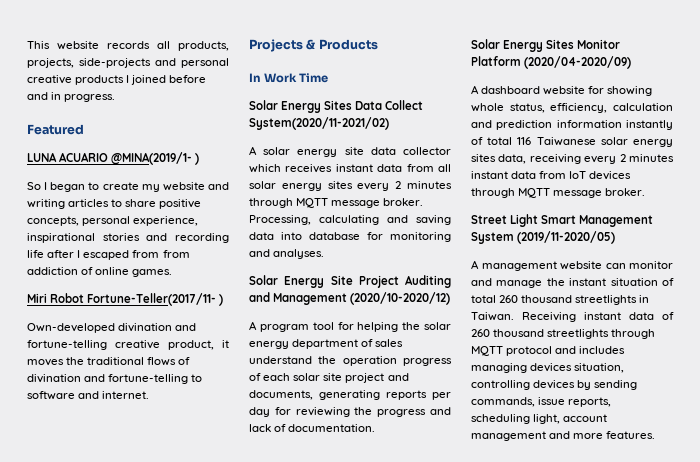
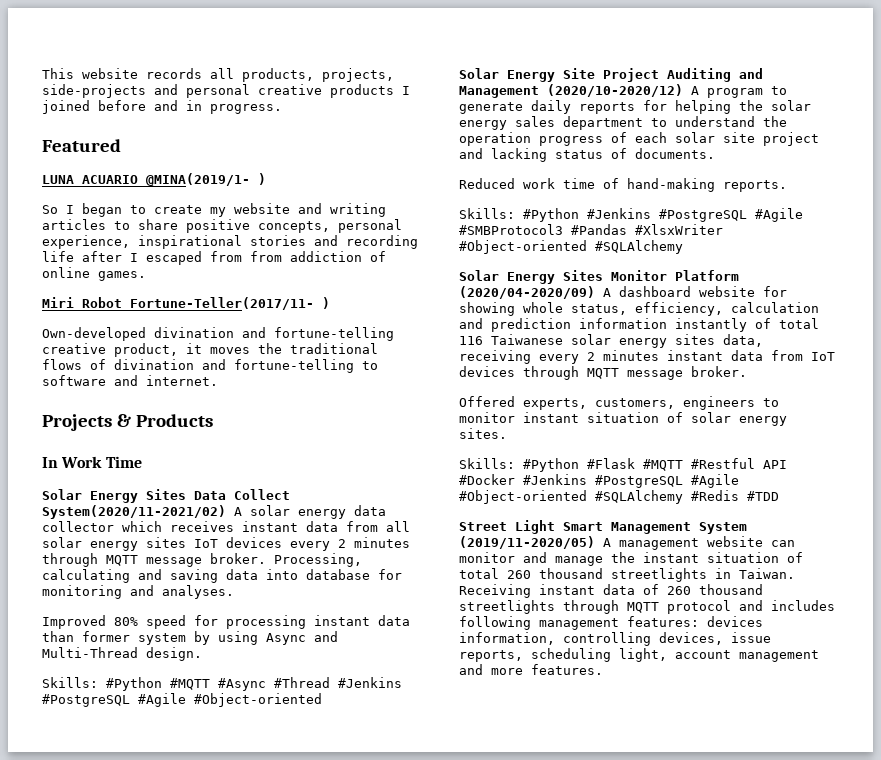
- Solar Energy Sites Data Collect System(2020/11-2021/02)
- A solar energy site data collector which receives instant data from all solar energy sites every 2 minutes through MQTT message broker.
+ Solar Energy Sites Data Collect System(2020/11-2021/02) A solar energy data collector which receives instant data from all solar energy sites IoT devices every 2 minutes through MQTT message broker.
+ Improved 80% speed for processing instant data than former system by using Async and Multi-Thread design.
+ Skills: #Python #MQTT #Async #Thread #Jenkins #PostgreSQL #Agile #Object-oriented
- Solar Energy Site Project Auditing and Management (2020/10-2020/12)
- A program tool for helping the solar energy department of sales understand the operation progress of each solar site project and documents, generating reports per day for reviewing the progress and lack of documentation.
+ Solar Energy Site Project Auditing and Management (2020/10-2020/12) A program to generate daily reports for helping the solar energy sales department to understand the operation progress of each solar site project and lacking status of documents.
+ Reduced work time of hand-making reports.
+ Skills: #Python #Jenkins #PostgreSQL #Agile #SMBProtocol3 #Pandas #XlsxWriter #Object-oriented #SQLAlchemy
- Solar Energy Sites Monitor Platform (2020/04-2020/09)
- A dashboard website for showing whole status, efficiency, calculation and prediction information instantly of total 116 Taiwanese solar energy sites data, receiving every 2 minutes instant data from IoT devices through MQTT message broker.
+ Solar Energy Sites Monitor Platform (2020/04-2020/09) A dashboard website for showing whole status, efficiency, calculation and prediction information instantly of total 116 Taiwanese solar energy sites data, receiving every 2 minutes instant data from IoT devices through MQTT message broker.
+ Offered experts, customers, engineers to monitor instant situation of solar energy sites.
+ Skills: #Python #Flask #MQTT #Restful API #Docker #Jenkins #PostgreSQL #Agile #Object-oriented #SQLAlchemy #Redis #TDD
- Street Light Smart Management System (2019/11-2020/05)
- A management website can monitor and manage the instant situation of total 260 thousand streetlights in Taiwan.
+ Street Light Smart Management System (2019/11-2020/05) A management website can monitor and manage the instant situation of total 260 thousand streetlights in Taiwan.
- Receiving instant data of 260 thousand streetlights through MQTT protocol and includes managing devices situation, controlling devices by sending commands, issue reports, scheduling light, account management and more features.
+ Receiving instant data of 260 thousand streetlights through MQTT protocol and includes following management features: devices information, controlling devices, issue reports, scheduling light, account management and more features.

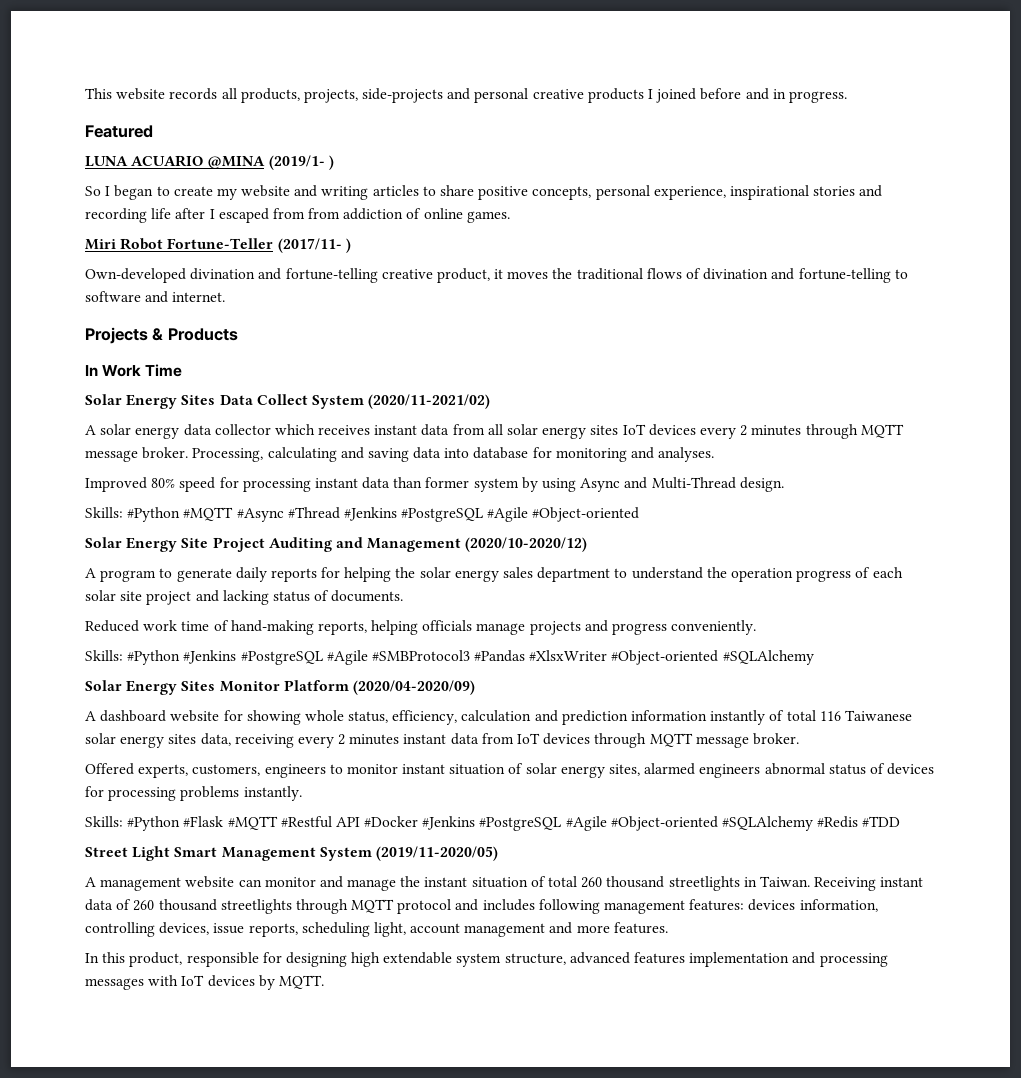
- LUNA ACUARIO @MINA(2019/1- )
+ LUNA ACUARIO @MINA (2019/1- )
- Miri Robot Fortune-Teller(2017/11- )
+ Miri Robot Fortune-Teller (2017/11- )
- Solar Energy Sites Data Collect System(2020/11-2021/02) A solar energy data collector which receives instant data from all solar energy sites IoT devices every 2 minutes through MQTT message broker.
+ Solar Energy Sites Data Collect System (2020/11-2021/02)
+ A solar energy data collector which receives instant data from all solar energy sites IoT devices every 2 minutes through MQTT message broker.
- Solar Energy Site Project Auditing and Management (2020/10-2020/12) A program to generate daily reports for helping the solar energy sales department to understand the operation progress of each solar site project and lacking status of documents.
+ Solar Energy Site Project Auditing and Management (2020/10-2020/12)
+ A program to generate daily reports for helping the solar energy sales department to understand the operation progress of each solar site project and lacking status of documents.
- Reduced work time of hand-making reports.
+ Reduced work time of hand-making reports, helping officials manage projects and progress conveniently.
- Solar Energy Sites Monitor Platform (2020/04-2020/09) A dashboard website for showing whole status, efficiency, calculation and prediction information instantly of total 116 Taiwanese solar energy sites data, receiving every 2 minutes instant data from IoT devices through MQTT message broker.
+ Solar Energy Sites Monitor Platform (2020/04-2020/09)
+ A dashboard website for showing whole status, efficiency, calculation and prediction information instantly of total 116 Taiwanese solar energy sites data, receiving every 2 minutes instant data from IoT devices through MQTT message broker.
- Offered experts, customers, engineers to monitor instant situation of solar energy sites.
+ Offered experts, customers, engineers to monitor instant situation of solar energy sites, alarmed engineers abnormal status of devices for processing problems instantly.
- Street Light Smart Management System (2019/11-2020/05) A management website can monitor and manage the instant situation of total 260 thousand streetlights in Taiwan.
+ Street Light Smart Management System (2019/11-2020/05)
+ A management website can monitor and manage the instant situation of total 260 thousand streetlights in Taiwan.
+ In this product, responsible for designing high extendable system structure, advanced features implementation and processing messages with IoT devices by MQTT.

